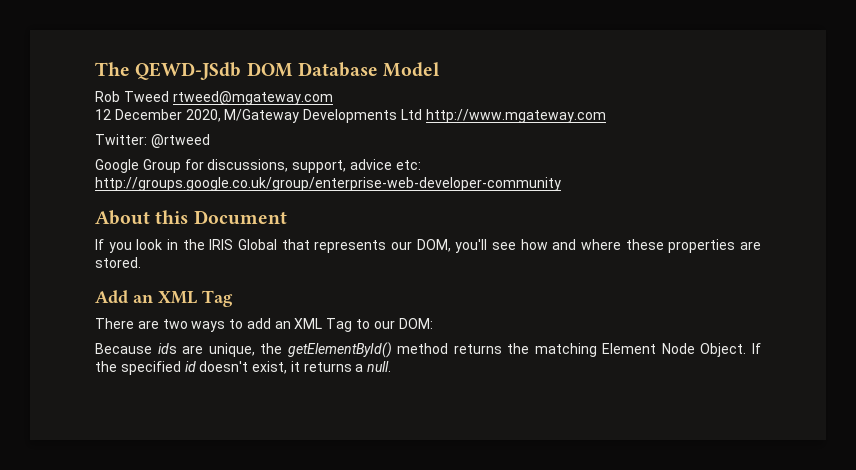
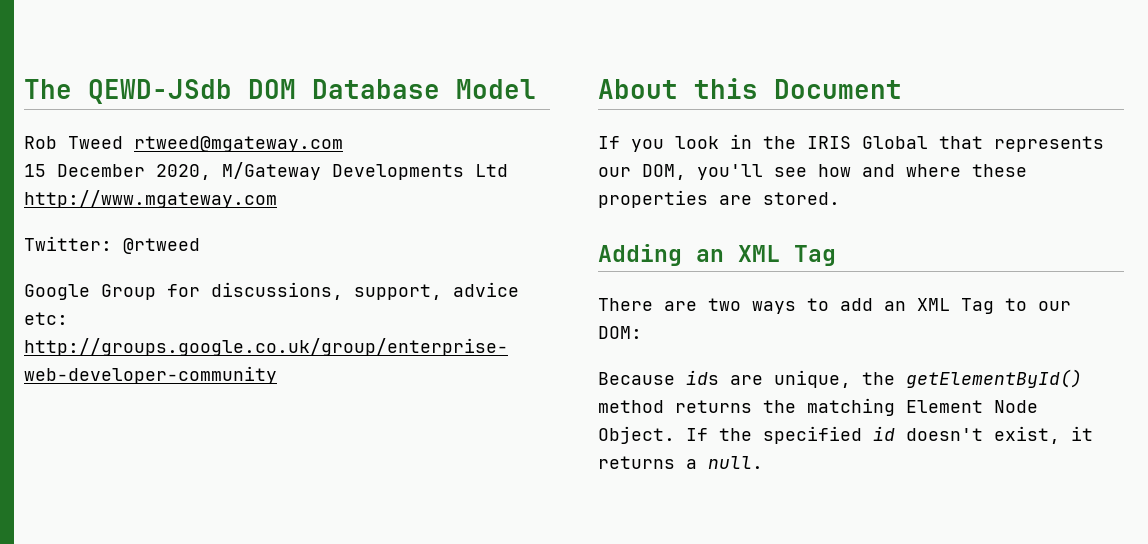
- 12 December 2020, M/Gateway Developments Ltd http://www.mgateway.com
+ 15 December 2020, M/Gateway Developments Ltd http://www.mgateway.com
- Add an XML Tag
+ Adding an XML Tag

